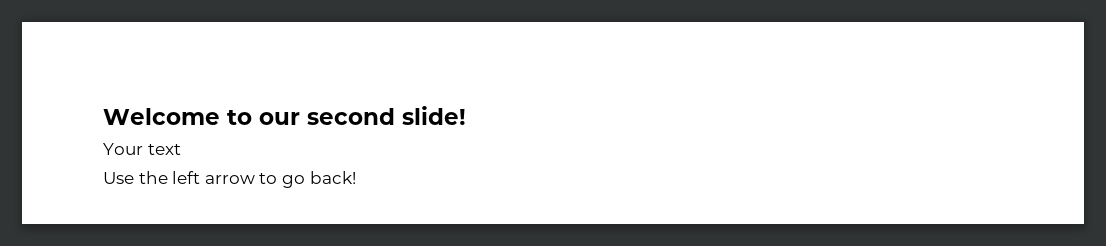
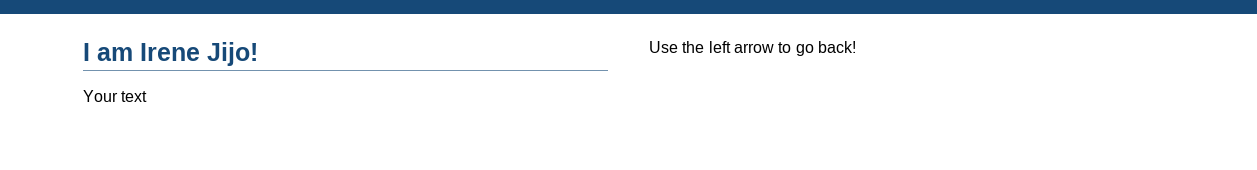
- Welcome to our second slide!
+ I am Irene Jijo!

